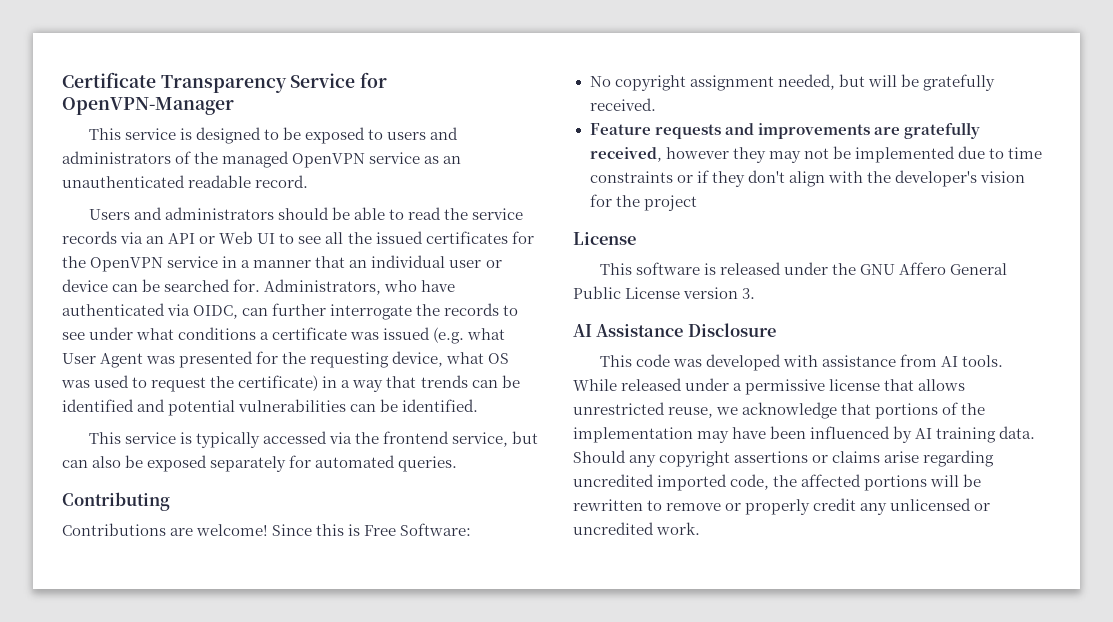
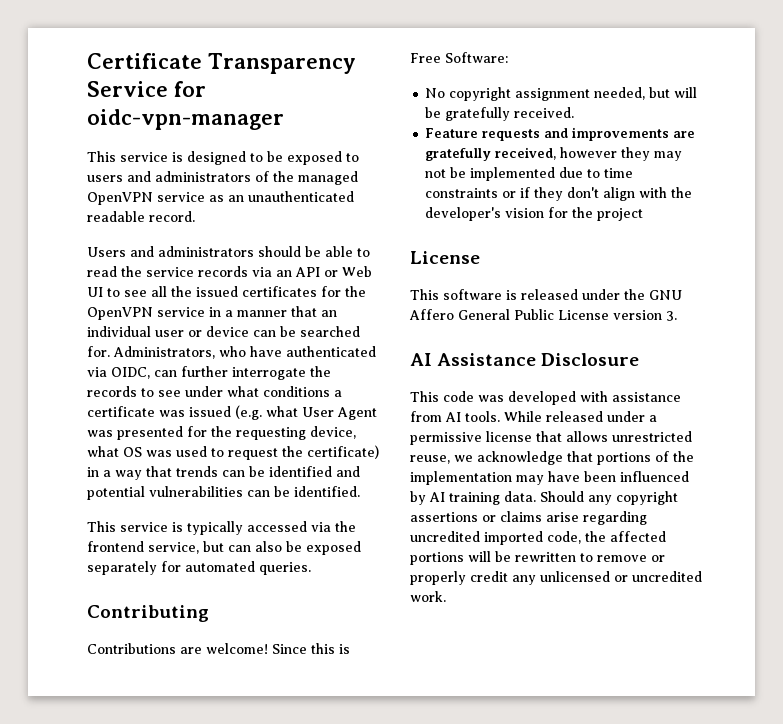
- Certificate Transparency Service for OpenVPN-Manager
+ Certificate Transparency Service for oidc-vpn-manager

